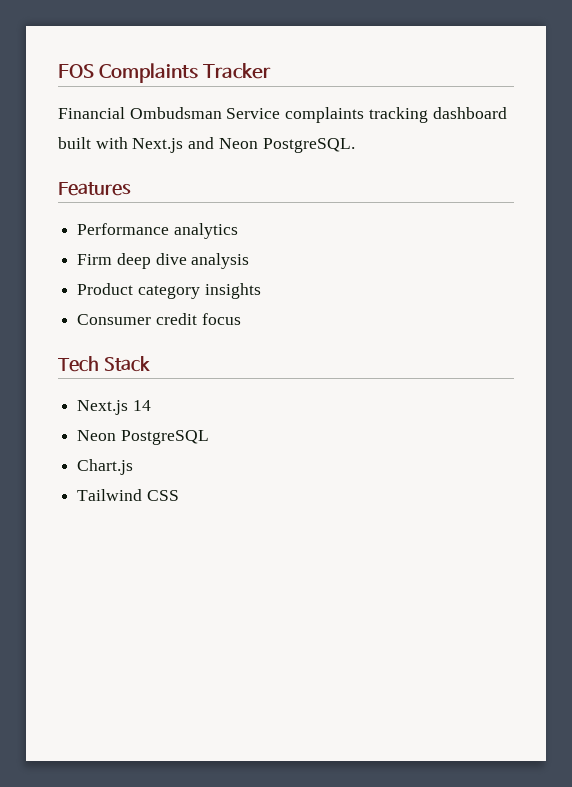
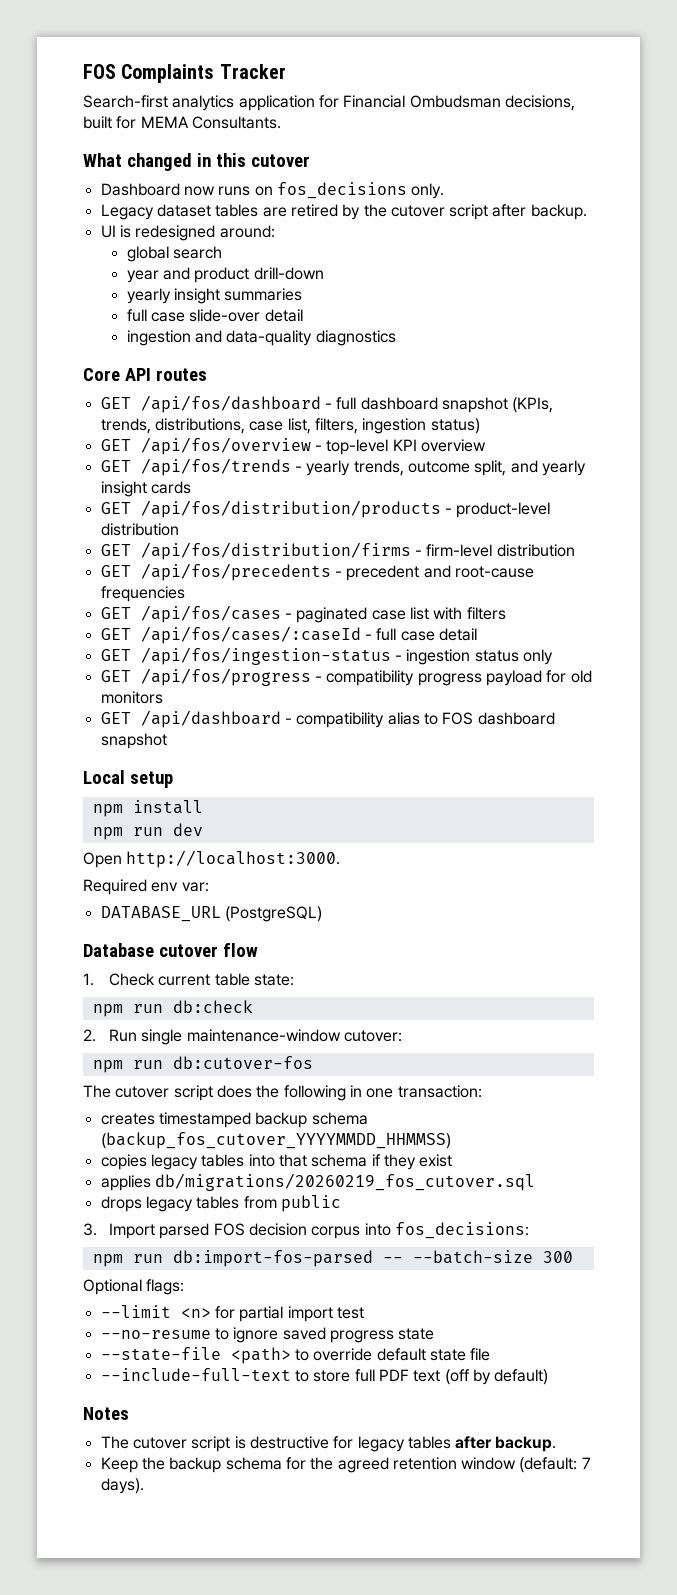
- Financial Ombudsman Service complaints tracking dashboard built with Next.js and Neon PostgreSQL.
- Features
- Performance analytics
- Firm deep dive analysis
- Product category insights
- Consumer credit focus
- Tech Stack
- Next.js 14
- Neon PostgreSQL
- Chart.js
- Tailwind CSS
+ Search-first analytics application for Financial Ombudsman decisions, built for MEMA Consultants.
+ What changed in this cutover
+ Dashboard now runs on fos_decisions only.
+ Legacy dataset tables are retired by the cutover script after backup.
+ UI is redesigned around:
+ global search
+ year and product drill-down
+ yearly insight summaries
+ full case slide-over detail
+ ingestion and data-quality diagnostics
+ Core API routes
+ GET /api/fos/dashboard - full dashboard snapshot (KPIs, trends, distributions, case list, filters, ingestion status)
+ GET /api/fos/overview - top-level KPI overview
+ GET /api/fos/trends - yearly trends, outcome split, and yearly insight cards
+ GET /api/fos/distribution/products - product-level distribution
+ GET /api/fos/distribution/firms - firm-level distribution
+ GET /api/fos/precedents - precedent and root-cause frequencies
+ GET /api/fos/cases - paginated case list with filters
+ GET /api/fos/cases/:caseId - full case detail
+ GET /api/fos/ingestion-status - ingestion status only
+ GET /api/fos/progress - compatibility progress payload for old monitors
+ GET /api/dashboard - compatibility alias to FOS dashboard snapshot
+ Local setup
+ npm install
+ npm run dev
+ Open http://localhost:3000.
+ Required env var:
+ DATABASE_URL (PostgreSQL)
+ Database cutover flow
+ 1. Check current table state:
+ npm run db:check
+ 2. Run single maintenance-window cutover:
+ npm run db:cutover-fos
+ The cutover script does the following in one transaction:
+ creates timestamped backup schema (backup_fos_cutover_YYYYMMDD_HHMMSS)
+ copies legacy tables into that schema if they exist
+ applies db/migrations/20260219_fos_cutover.sql
+ drops legacy tables from public
+ 3. Import parsed FOS decision corpus into fos_decisions:
+ npm run db:import-fos-parsed -- --batch-size 300
+ Optional flags:
+ --limit <n> for partial import test
+ --no-resume to ignore saved progress state
+ --state-file <path> to override default state file
+ --include-full-text to store full PDF text (off by default)
+ Notes
+ The cutover script is destructive for legacy tables after backup.
+ Keep the backup schema for the agreed retention window (default: 7 days).

